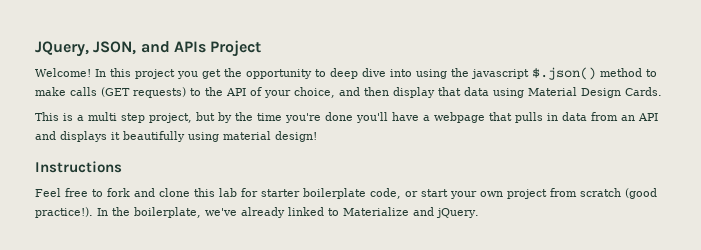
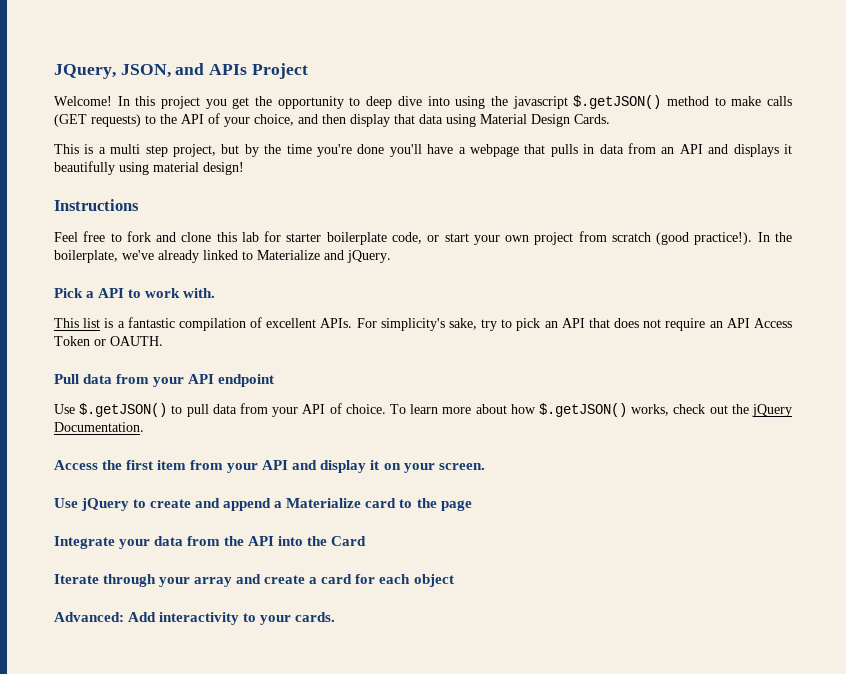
- In this project you get the opportunity to deep dive into using the javascript $.json() method to make calls (GET requests) to the API of your choice, and then display that data using Material Design Cards.
+ In this project you get the opportunity to deep dive into using the javascript $.getJSON() method to make calls (GET requests) to the API of your choice, and then display that data using Material Design Cards.
+ Pick a API to work with.
+ This list is a fantastic compilation of excellent APIs. For simplicity's sake, try to pick an API that does not require an API Access Token or OAUTH.
+ Pull data from your API endpoint
+ Use $.getJSON() to pull data from your API of choice. To learn more about how $.getJSON() works, check out the jQuery Documentation.
+ Access the first item from your API and display it on your screen.
+ Use jQuery to create and append a Materialize card to the page
+ Integrate your data from the API into the Card
+ Iterate through your array and create a card for each object
+ Advanced: Add interactivity to your cards.

